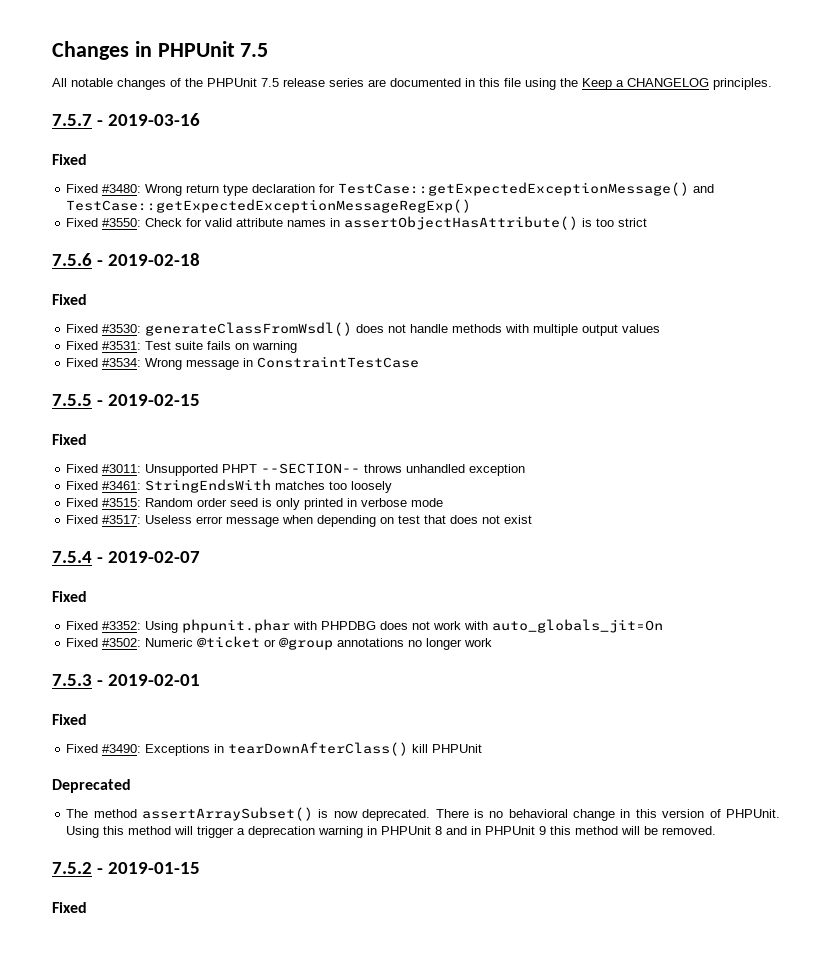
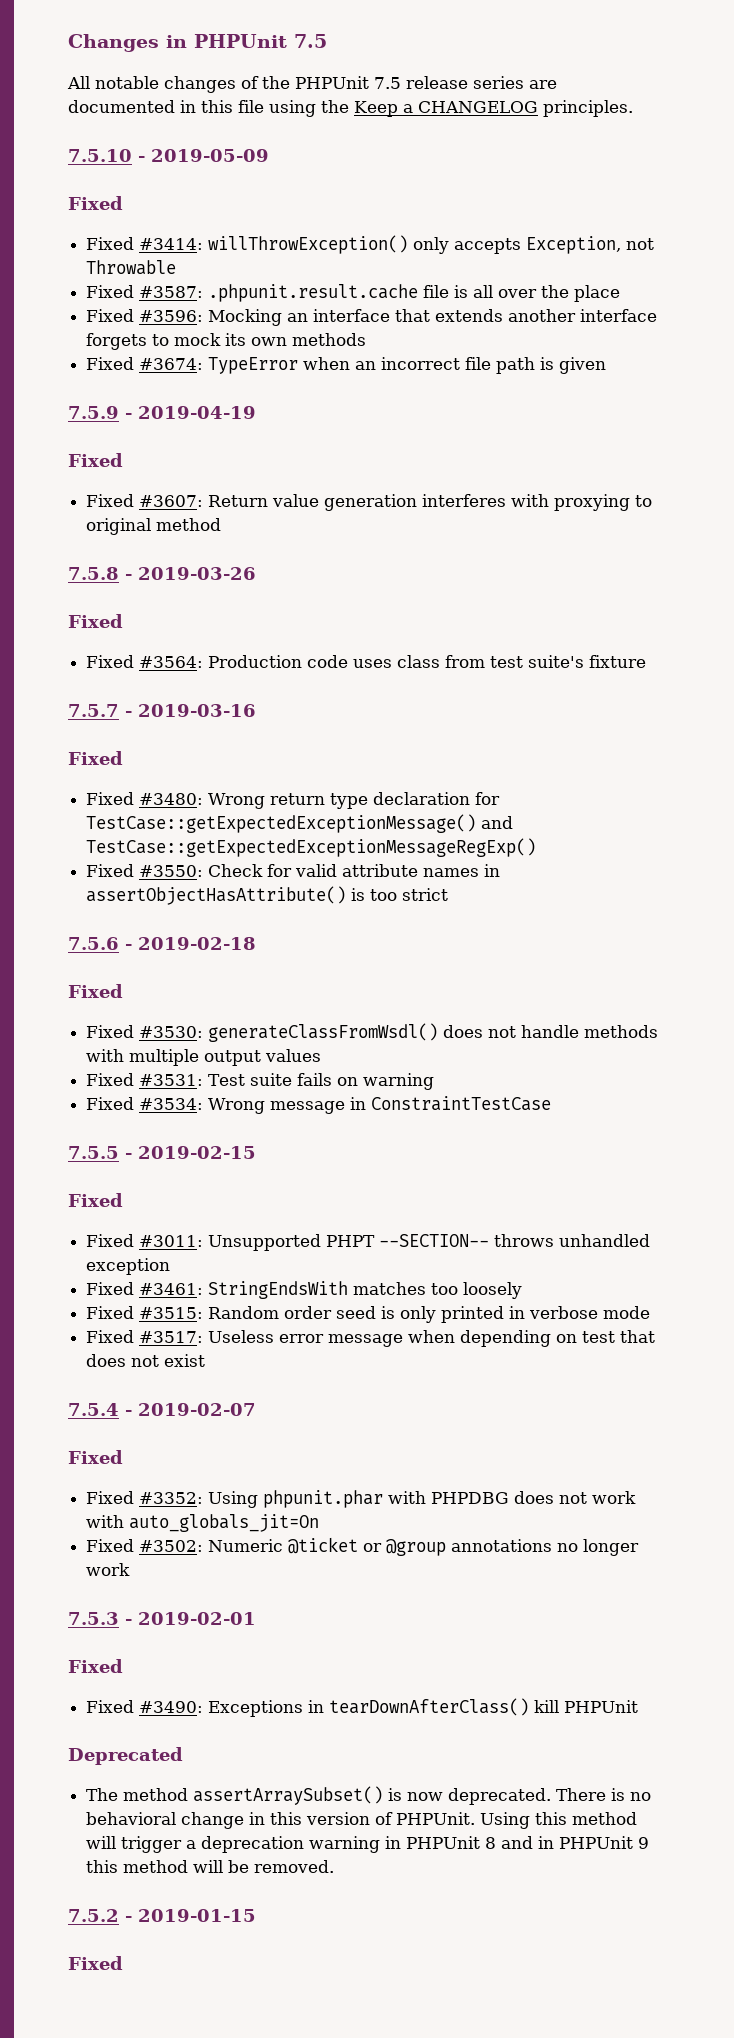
+ 7.5.10 - 2019-05-09
+ Fixed
+ Fixed #3414: willThrowException() only accepts Exception, not Throwable
+ Fixed #3587: .phpunit.result.cache file is all over the place
+ Fixed #3596: Mocking an interface that extends another interface forgets to mock its own methods
+ Fixed #3674: TypeError when an incorrect file path is given
+ 7.5.9 - 2019-04-19
+ Fixed
+ Fixed #3607: Return value generation interferes with proxying to original method
+ 7.5.8 - 2019-03-26
+ Fixed
+ Fixed #3564: Production code uses class from test suite's fixture

